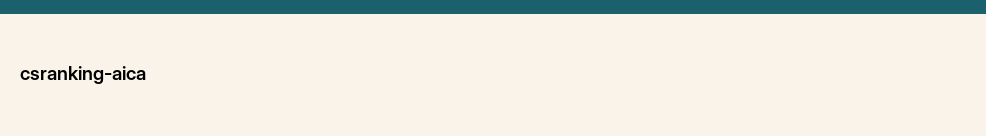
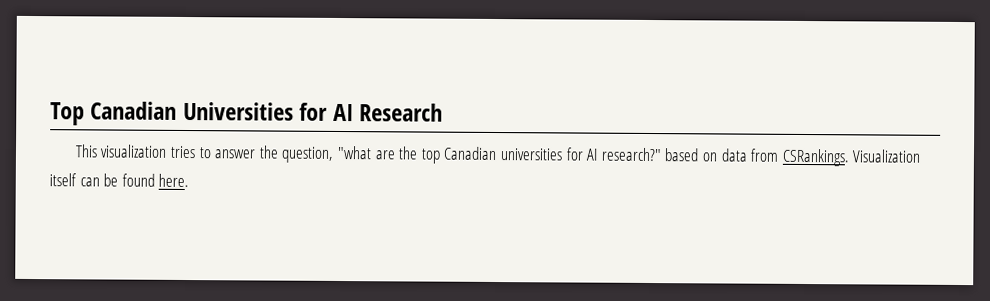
- csranking-aica
+ Top Canadian Universities for AI Research
+ This visualization tries to answer the question, "what are the top Canadian universities for AI research?" based on data from CSRankings. Visualization itself can be found here.

